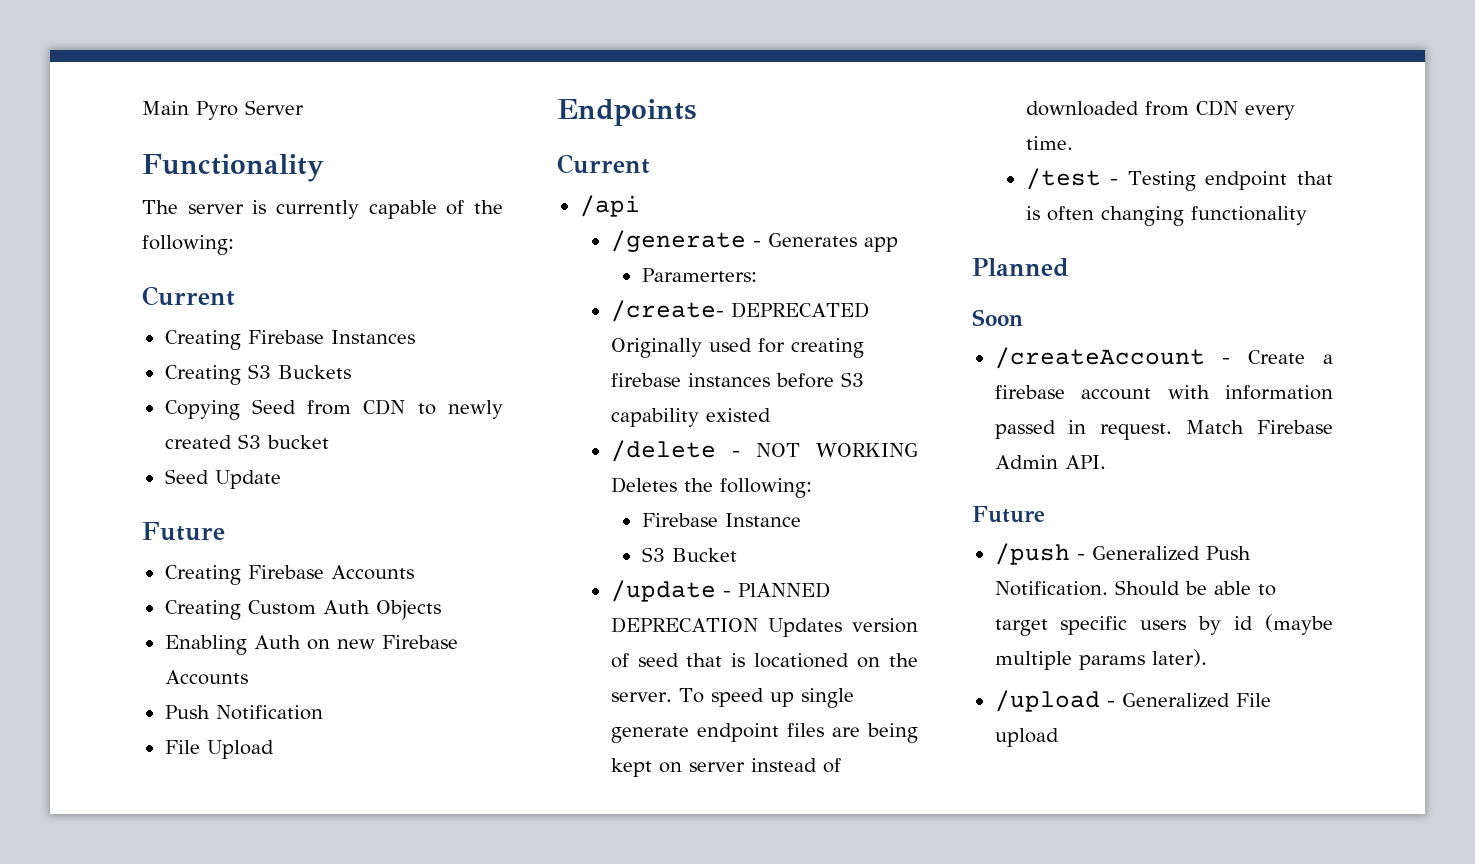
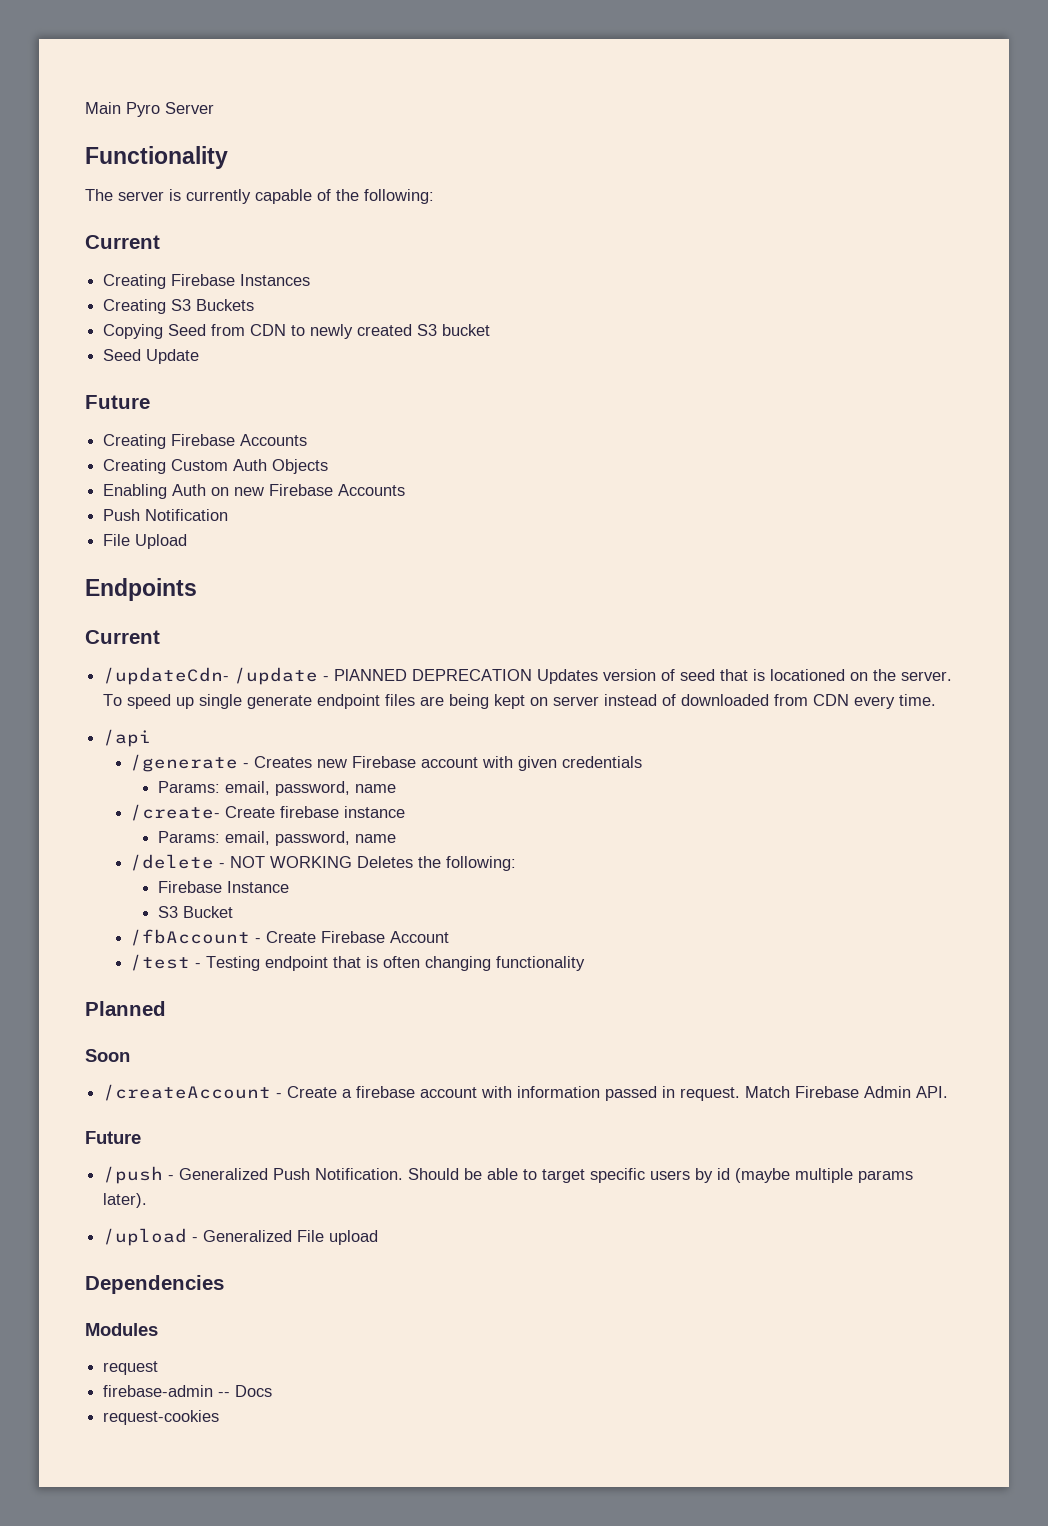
- /api
- /generate - Generates app
- Paramerters:
- /create- DEPRECATED Originally used for creating firebase instances before S3 capability existed
- /delete - NOT WORKING Deletes the following:
- Firebase Instance
- S3 Bucket
- /update - PlANNED DEPRECATION Updates version of seed that is locationed on the server.
+ /updateCdn- /update - PlANNED DEPRECATION Updates version of seed that is locationed on the server.
+ /api
+ /generate - Creates new Firebase account with given credentials
+ Params: email, password, name
+ /create- Create firebase instance
+ Params: email, password, name
+ /delete - NOT WORKING Deletes the following:
+ Firebase Instance
+ S3 Bucket
+ /fbAccount - Create Firebase Account
+ Dependencies
+ Modules
+ request
+ firebase-admin -- Docs
+ request-cookies

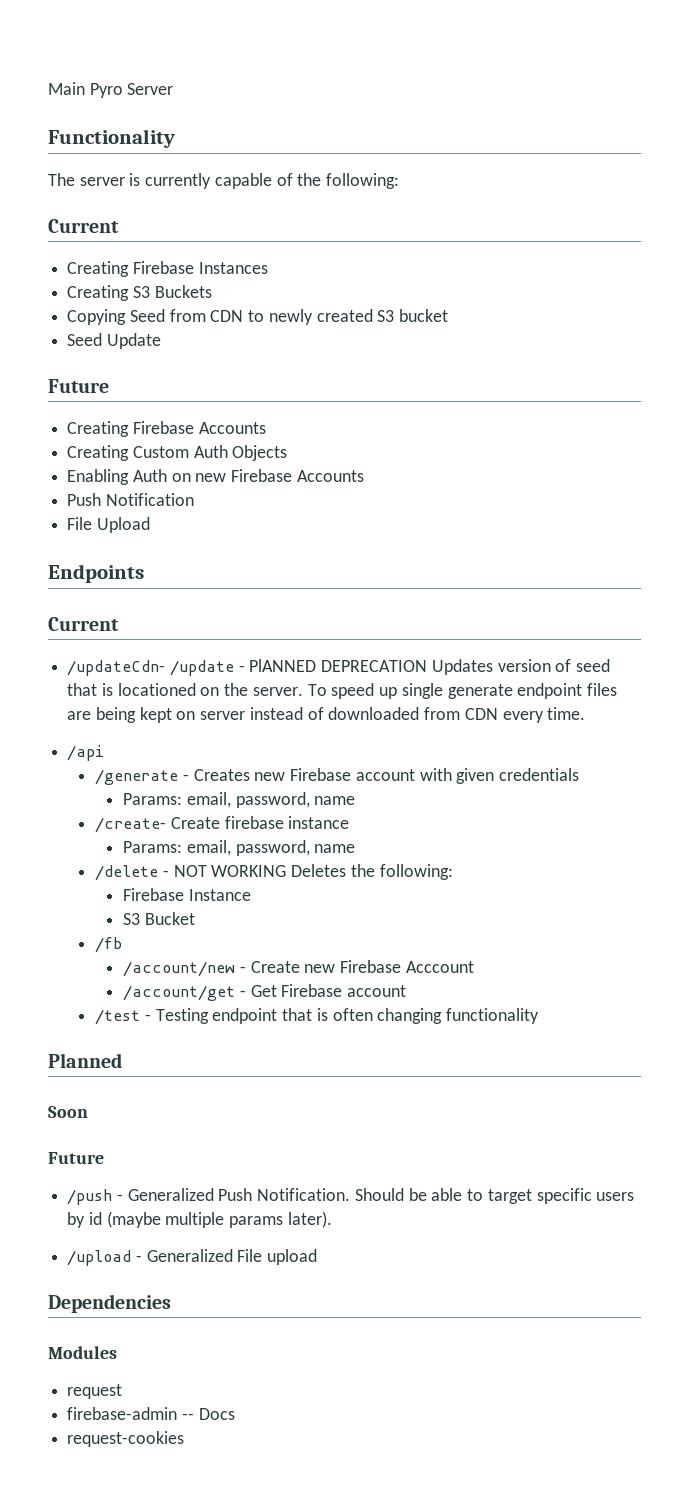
- /fbAccount - Create Firebase Account
+ /fb
+ /account/new - Create new Firebase Acccount
+ /account/get - Get Firebase account
- /createAccount - Create a firebase account with information passed in request. Match Firebase Admin API.

